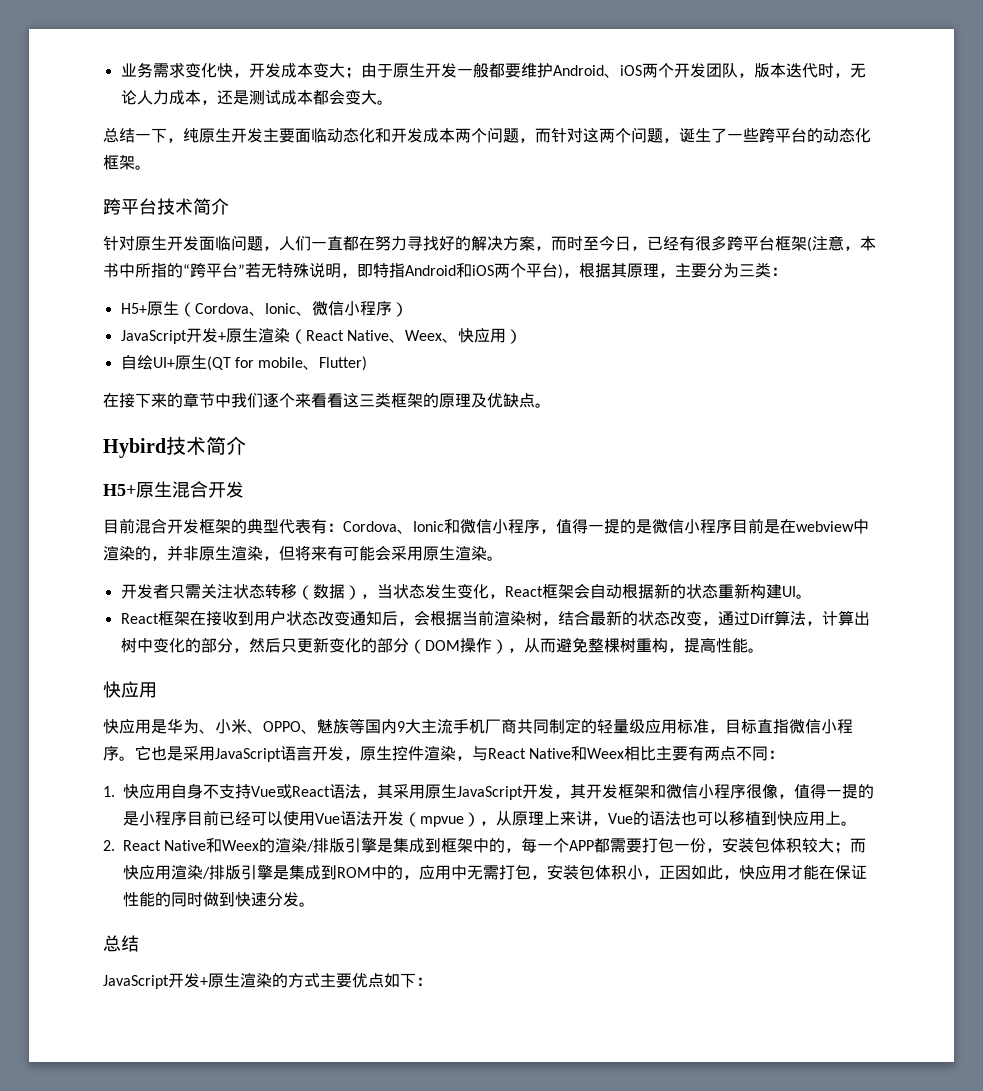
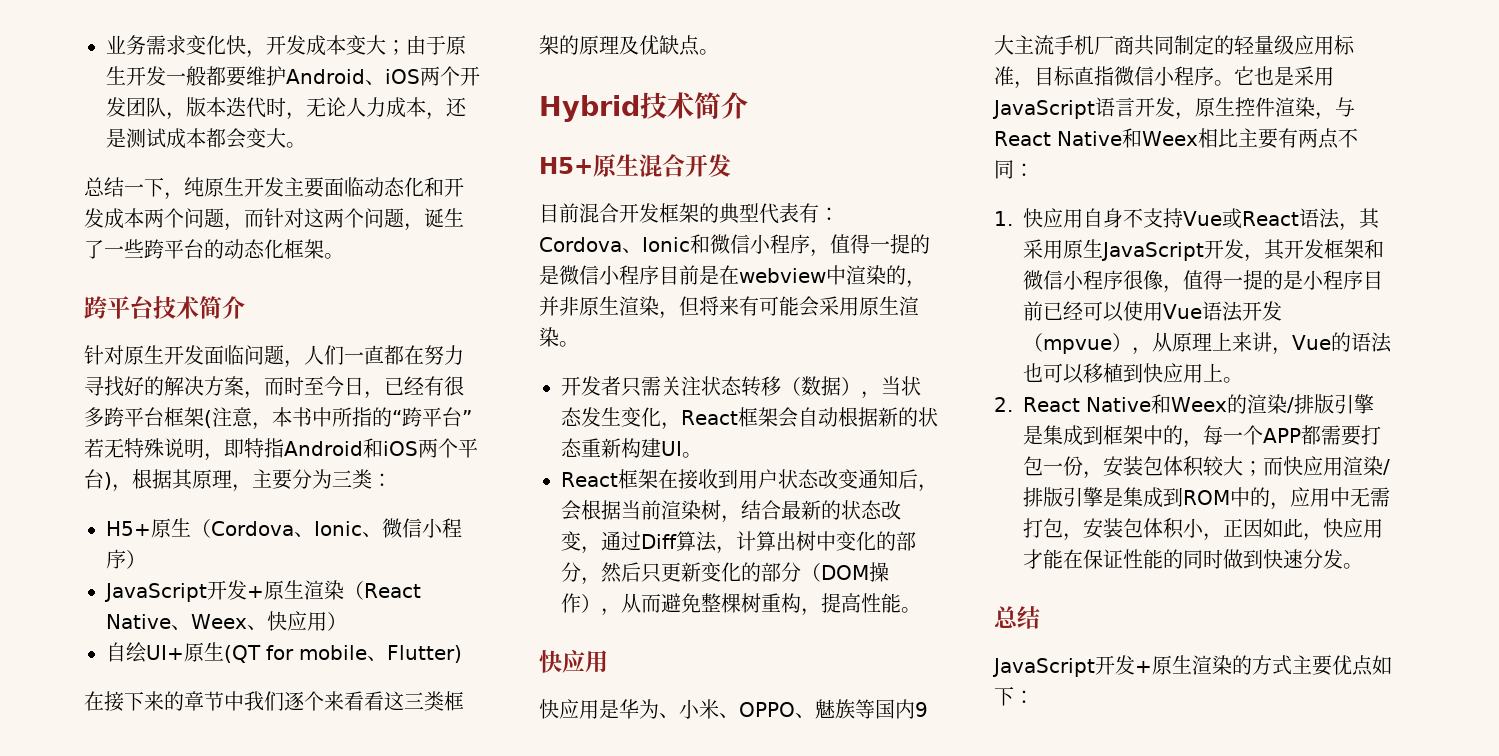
- Hybird技术简介
+ Hybrid技术简介

